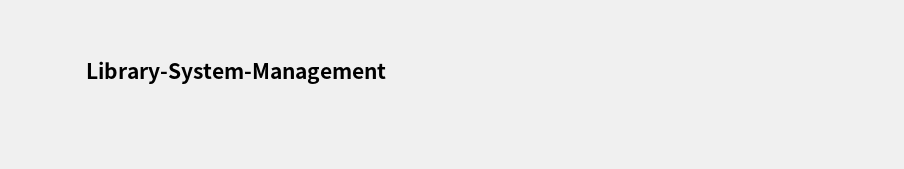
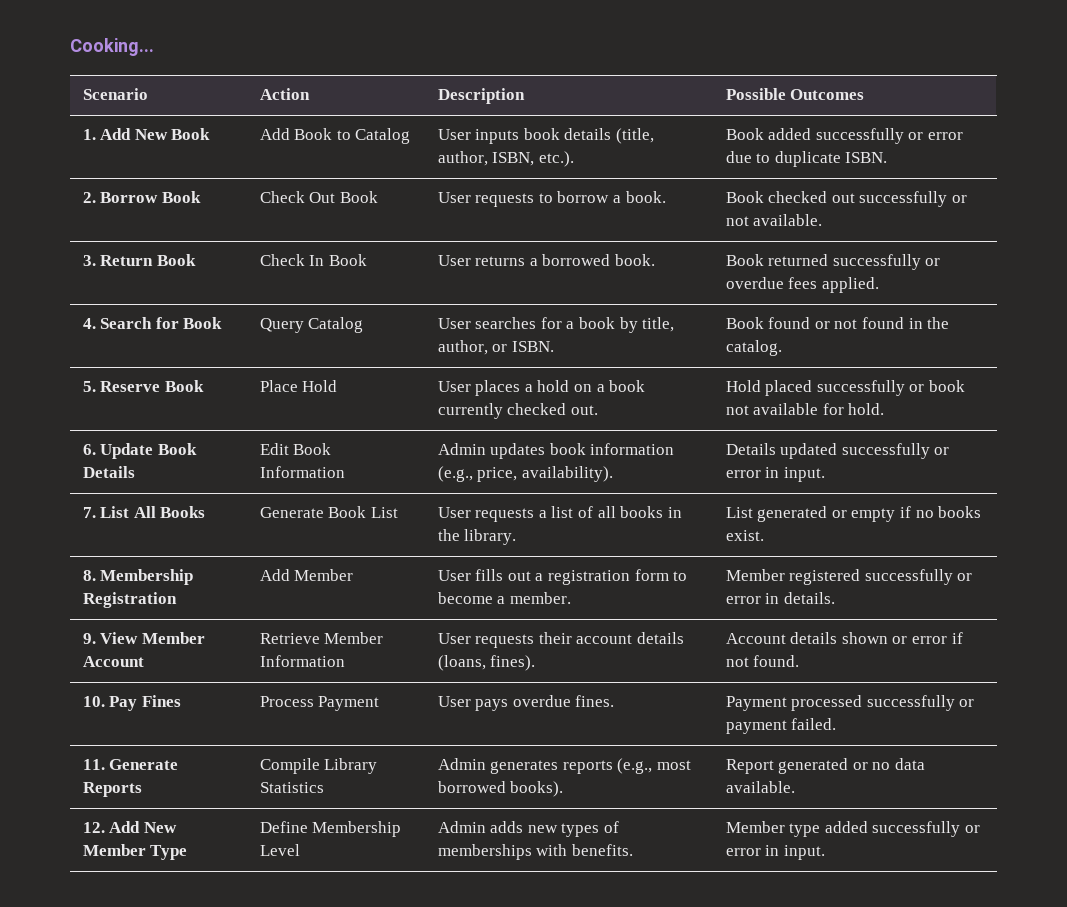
- Library-System-Management
+ Cooking...
+ Scenario | Action | Description | Possible Outcomes
+ 1. Add New Book | Add Book to Catalog | User inputs book details (title, author, ISBN, etc.). | Book added successfully or error due to duplicate ISBN.
+ 2. Borrow Book | Check Out Book | User requests to borrow a book. | Book checked out successfully or not available.
+ 3. Return Book | Check In Book | User returns a borrowed book. | Book returned successfully or overdue fees applied.
+ 4. Search for Book | Query Catalog | User searches for a book by title, author, or ISBN. | Book found or not found in the catalog.
+ 5. Reserve Book | Place Hold | User places a hold on a book currently checked out. | Hold placed successfully or book not available for hold.
+ 6. Update Book Details | Edit Book Information | Admin updates book information (e.g., price, availability). | Details updated successfully or error in input.
+ 7. List All Books | Generate Book List | User requests a list of all books in the library. | List generated or empty if no books exist.
+ 8. Membership Registration | Add Member | User fills out a registration form to become a member. | Member registered successfully or error in details.
+ 9. View Member Account | Retrieve Member Information | User requests their account details (loans, fines). | Account details shown or error if not found.
+ 10. Pay Fines | Process Payment | User pays overdue fines. | Payment processed successfully or payment failed.
+ 11. Generate Reports | Compile Library Statistics | Admin generates reports (e.g., most borrowed books). | Report generated or no data available.
+ 12. Add New Member Type | Define Membership Level | Admin adds new types of memberships with benefits. | Member type added successfully or error in input.

